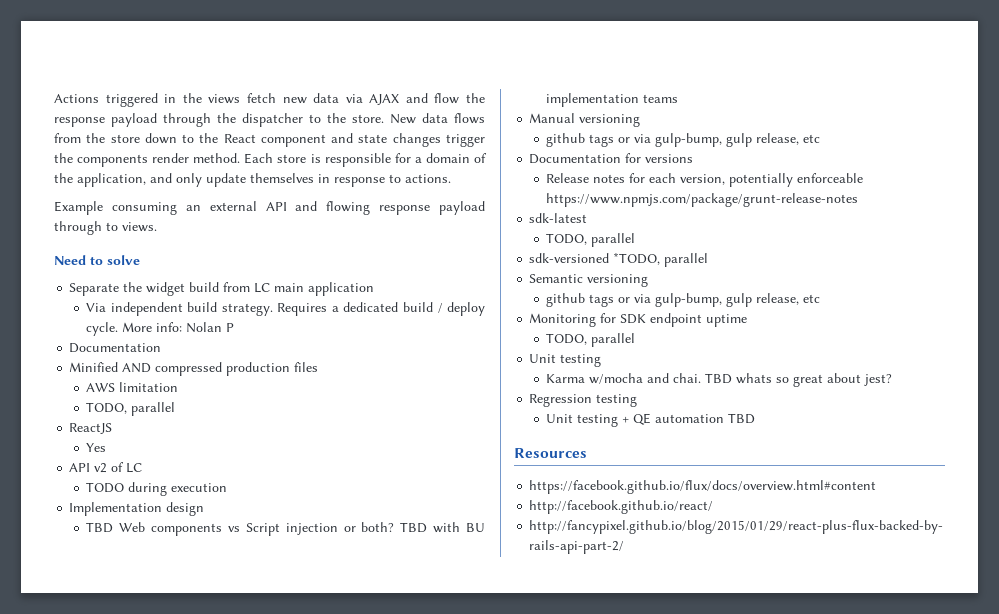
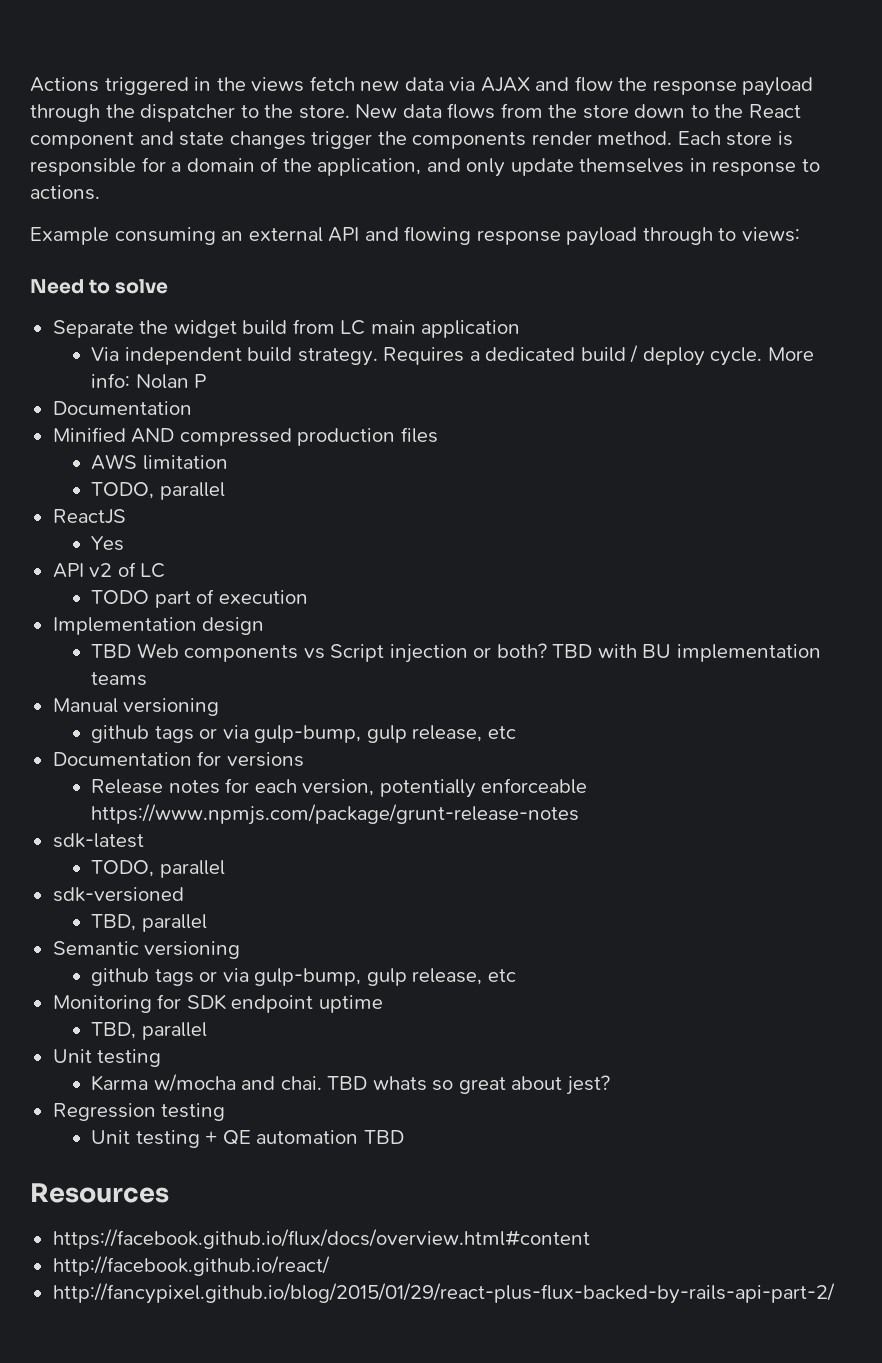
- Example consuming an external API and flowing response payload through to views.
+ Example consuming an external API and flowing response payload through to views:
- TODO during execution
+ TODO part of execution
- sdk-versioned *TODO, parallel
+ sdk-versioned
+ TBD, parallel
  Monitoring for SDK endpoint uptime
- TODO, parallel
+ TBD, parallel

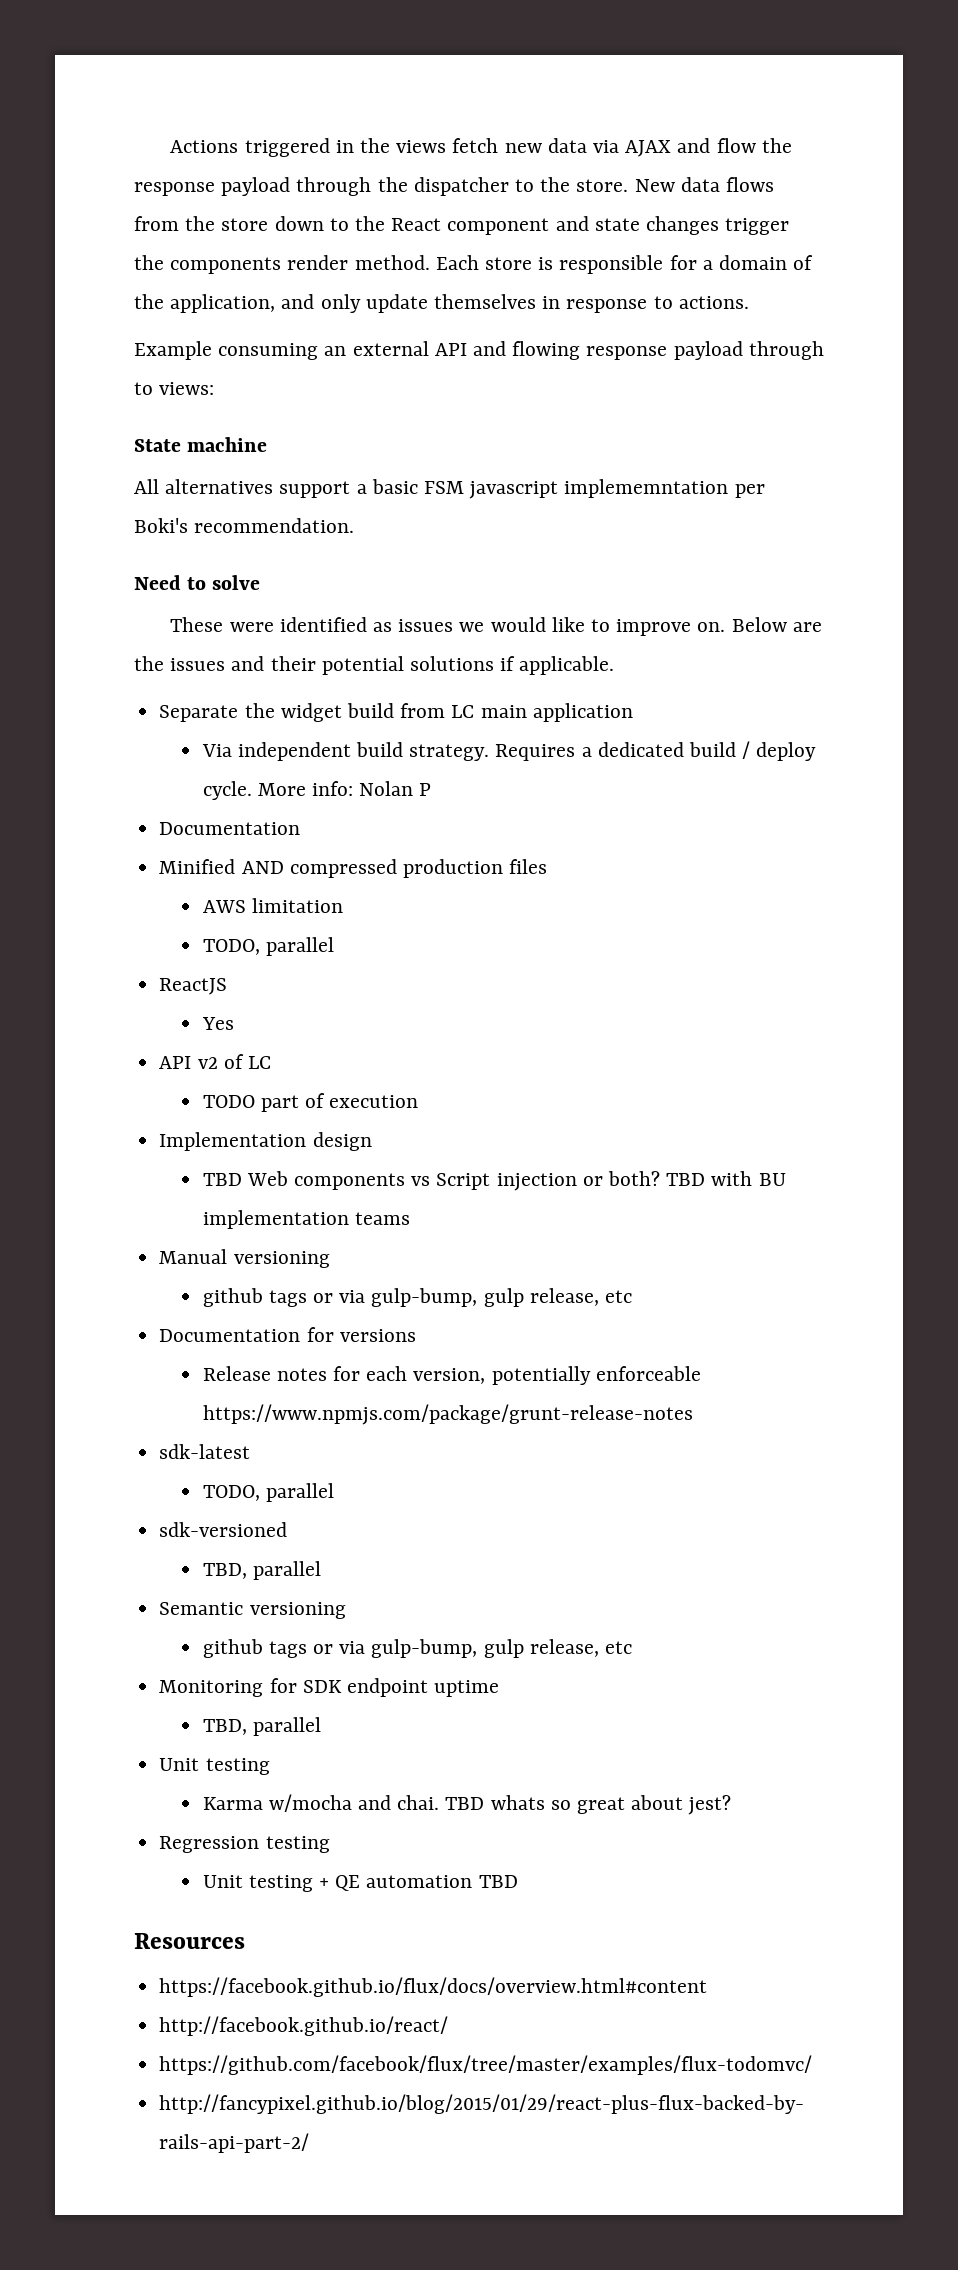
+ State machine
+ All alternatives support a basic FSM javascript implememntation per Boki's recommendation.
  Need to solve
+ These were identified as issues we would like to improve on. Below are the issues and their potential solutions if applicable.
+ https://github.com/facebook/flux/tree/master/examples/flux-todomvc/

